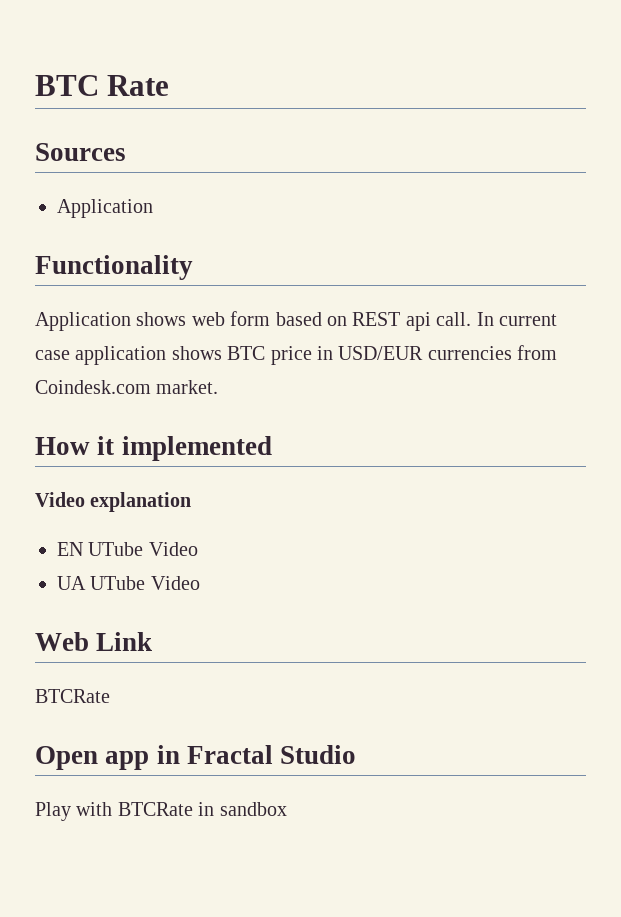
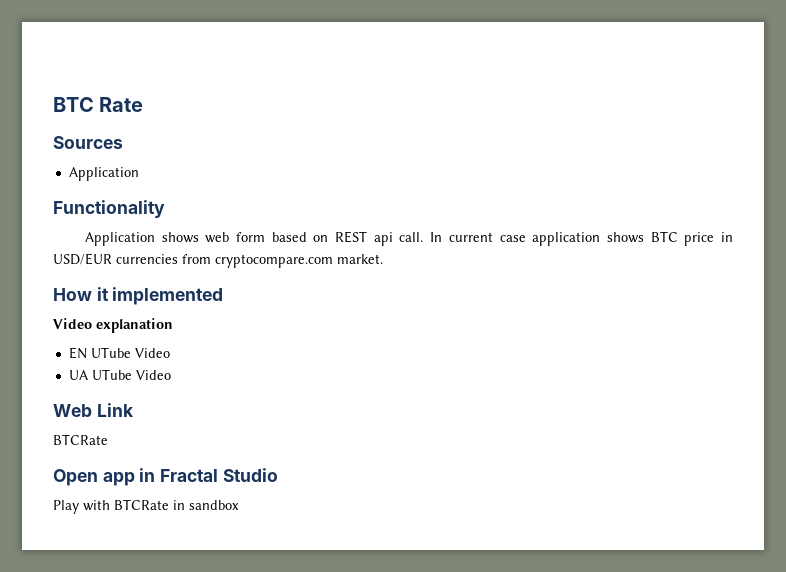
- In current case application shows BTC price in USD/EUR currencies from Coindesk.com market.
+ In current case application shows BTC price in USD/EUR currencies from cryptocompare.com market.

